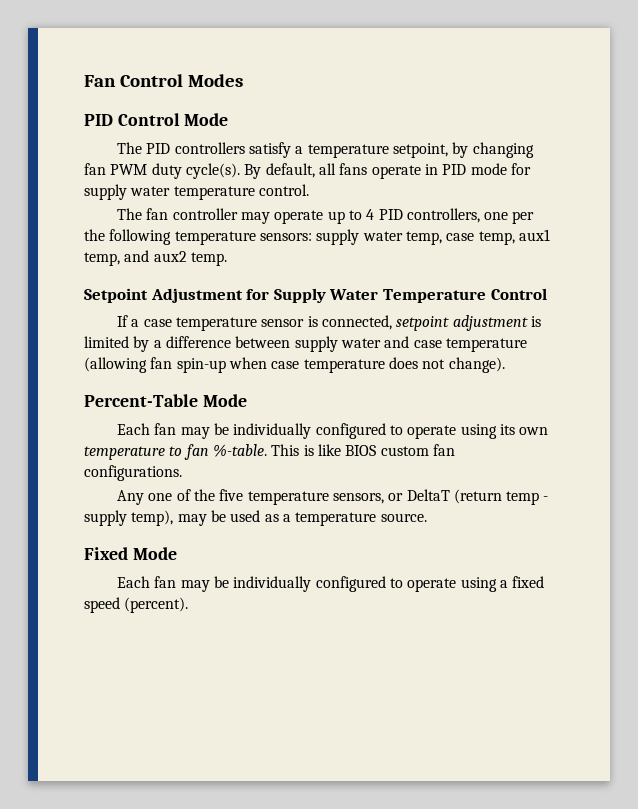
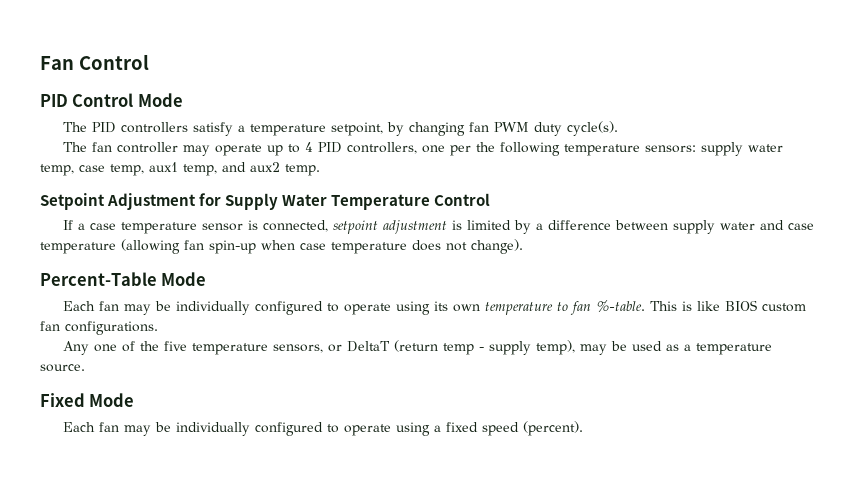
- Fan Control Modes
+ Fan Control
- By default, all fans operate in PID mode for supply water temperature control.

